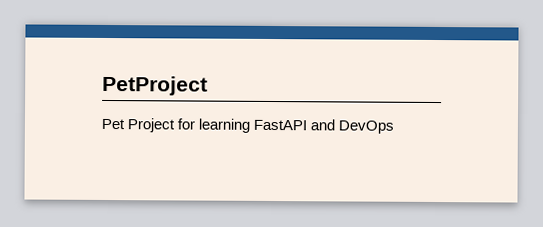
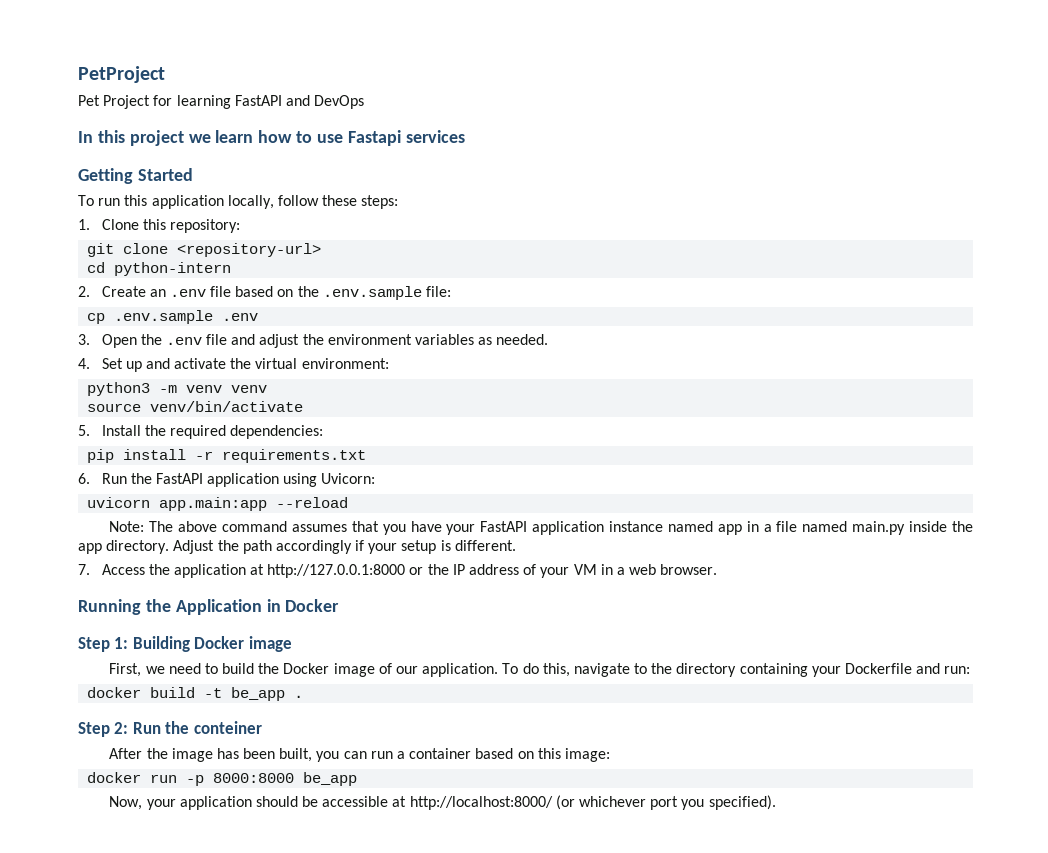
+ In this project we learn how to use Fastapi services
+ Getting Started
+ To run this application locally, follow these steps:
+ 1. Clone this repository:
+ git clone <repository-url>
+ cd python-intern
+ 2. Create an .env file based on the .env.sample file:
+ cp .env.sample .env
+ 3. Open the .env file and adjust the environment variables as needed.
+ 4. Set up and activate the virtual environment:
+ python3 -m venv venv
+ source venv/bin/activate
+ 5. Install the required dependencies:
+ pip install -r requirements.txt
+ 6. Run the FastAPI application using Uvicorn:
+ uvicorn app.main:app --reload
+ Note: The above command assumes that you have your FastAPI application instance named app in a file named main.py inside the app directory. Adjust the path accordingly if your setup is different.
+ 7. Access the application at http://127.0.0.1:8000 or the IP address of your VM in a web browser.
+ Running the Application in Docker
+ Step 1: Building Docker image
+ First, we need to build the Docker image of our application. To do this, navigate to the directory containing your Dockerfile and run:
+ docker build -t be_app .
+ Step 2: Run the conteiner
+ After the image has been built, you can run a container based on this image:
+ docker run -p 8000:8000 be_app
+ Now, your application should be accessible at http://localhost:8000/ (or whichever port you specified).

